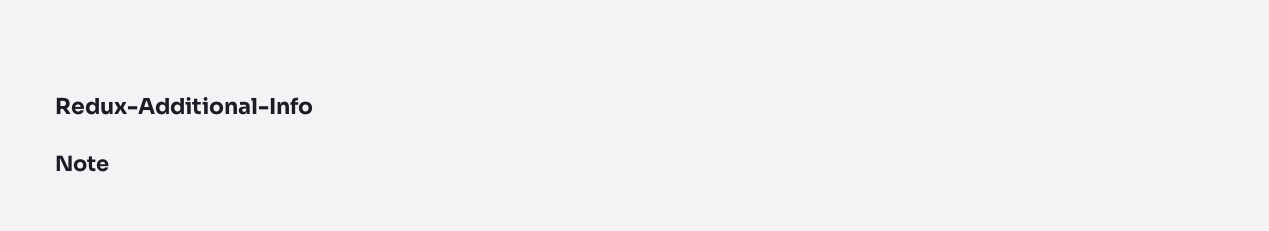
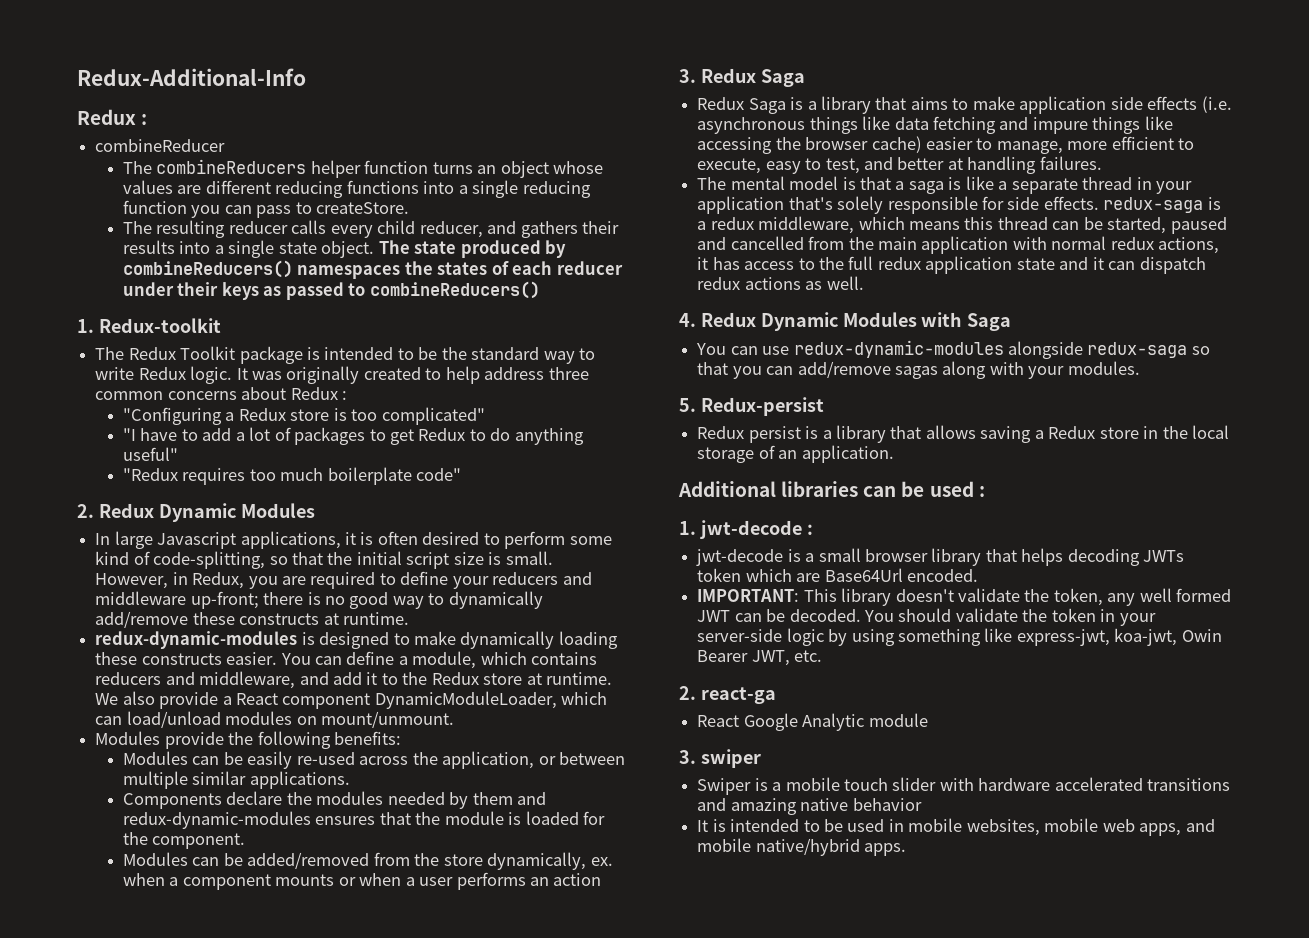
  Redux-Additional-Info
- Note
+ Redux :
+ combineReducer
+ The combineReducers helper function turns an object whose values are different reducing functions into a single reducing function you can pass to createStore.
+ The resulting reducer calls every child reducer, and gathers their results into a single state object. The state produced by combineReducers() namespaces the states of each reducer under their keys as passed to combineReducers()
+ 1. Redux-toolkit
+ The Redux Toolkit package is intended to be the standard way to write Redux logic. It was originally created to help address three common concerns about Redux :
+ "Configuring a Redux store is too complicated"
+ "I have to add a lot of packages to get Redux to do anything useful"
+ "Redux requires too much boilerplate code"
+ 2. Redux Dynamic Modules
+ In large Javascript applications, it is often desired to perform some kind of code-splitting, so that the initial script size is small. However, in Redux, you are required to define your reducers and middleware up-front; there is no good way to dynamically add/remove these constructs at runtime.
+ redux-dynamic-modules is designed to make dynamically loading these constructs easier. You can define a module, which contains reducers and middleware, and add it to the Redux store at runtime. We also provide a React component DynamicModuleLoader, which can load/unload modules on mount/unmount.
+ Modules provide the following benefits:
+ Modules can be easily re-used across the application, or between multiple similar applications.
+ Components declare the modules needed by them and redux-dynamic-modules ensures that the module is loaded for the component.
+ Modules can be added/removed from the store dynamically, ex. when a component mounts or when a user performs an action
+ 3. Redux Saga
+ Redux Saga is a library that aims to make application side effects (i.e. asynchronous things like data fetching and impure things like accessing the browser cache) easier to manage, more efficient to execute, easy to test, and better at handling failures.
+ The mental model is that a saga is like a separate thread in your application that's solely responsible for side effects. redux-saga is a redux middleware, which means this thread can be started, paused and cancelled from the main application with normal redux actions, it has access to the full redux application state and it can dispatch redux actions as well.
+ 4. Redux Dynamic Modules with Saga
+ You can use redux-dynamic-modules alongside redux-saga so that you can add/remove sagas along with your modules.
+ 5. Redux-persist
+ Redux persist is a library that allows saving a Redux store in the local storage of an application.
+ Additional libraries can be used :
+ 1. jwt-decode :
+ jwt-decode is a small browser library that helps decoding JWTs token which are Base64Url encoded.
+ IMPORTANT: This library doesn't validate the token, any well formed JWT can be decoded. You should validate the token in your server-side logic by using something like express-jwt, koa-jwt, Owin Bearer JWT, etc.
+ 2. react-ga
+ React Google Analytic module
+ 3. swiper
+ Swiper is a mobile touch slider with hardware accelerated transitions and amazing native behavior
+ It is intended to be used in mobile websites, mobile web apps, and mobile native/hybrid apps.

